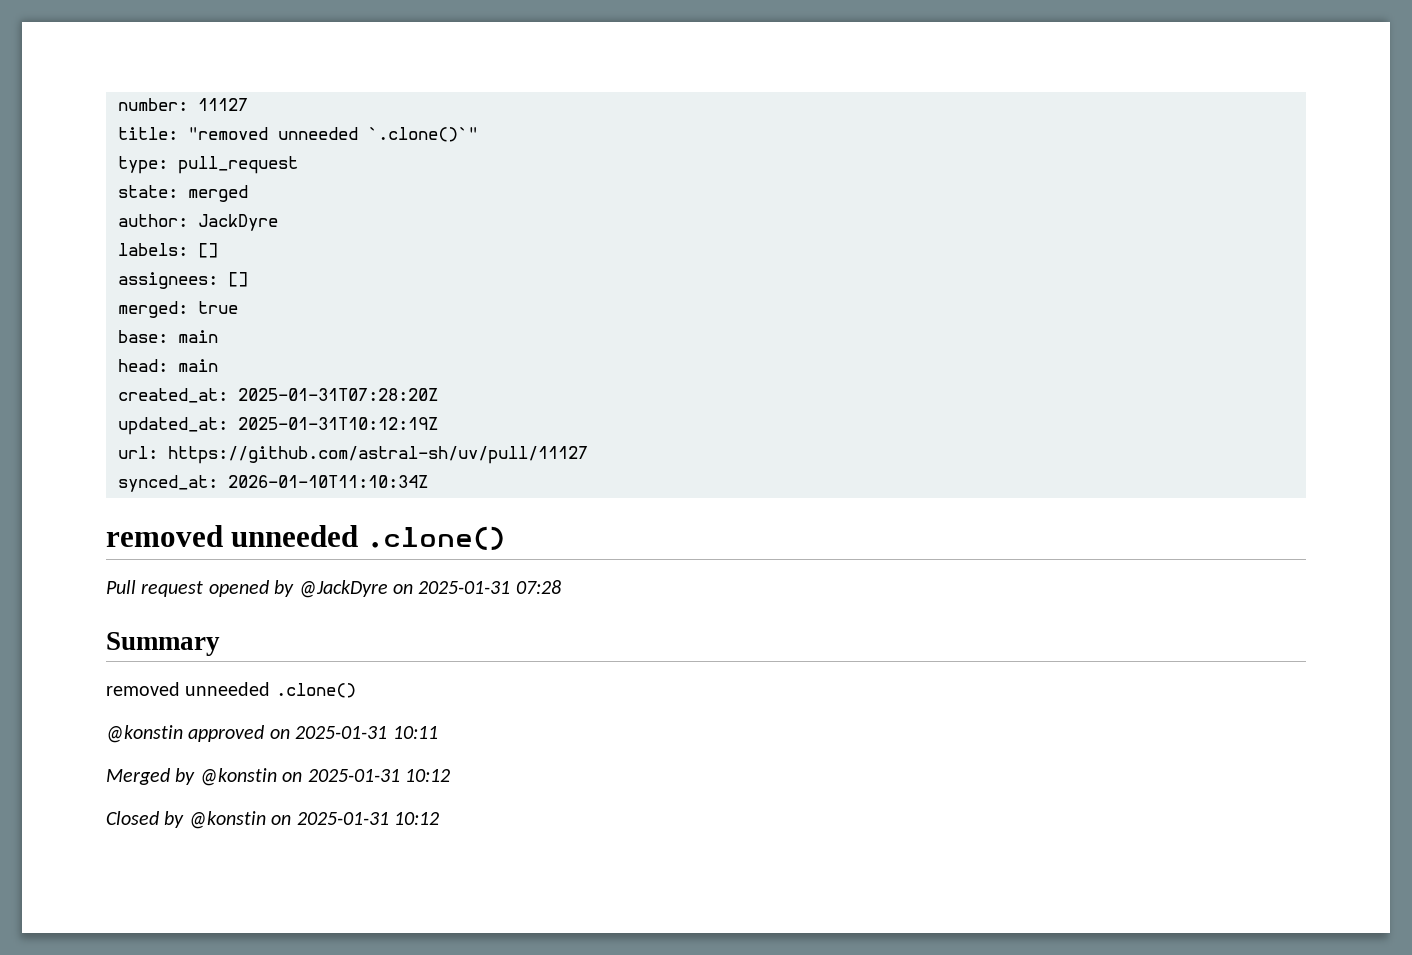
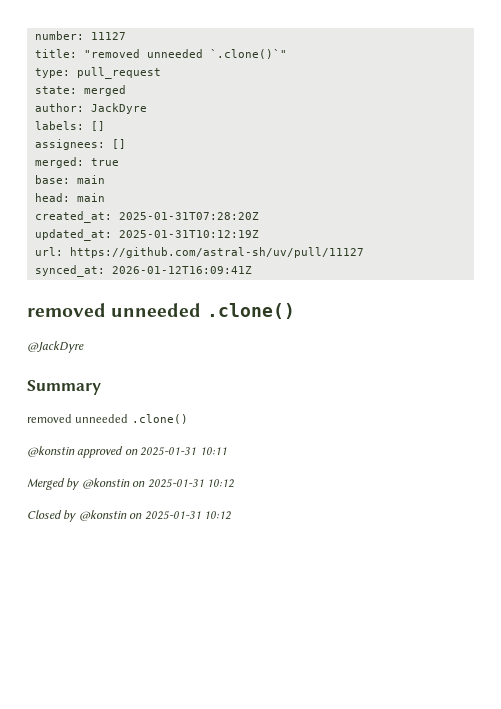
- synced_at: 2026-01-10T11:10:34Z
+ synced_at: 2026-01-12T16:09:41Z
  removed unneeded .clone()
- Pull request opened by @JackDyre on 2025-01-31 07:28
+ @JackDyre

